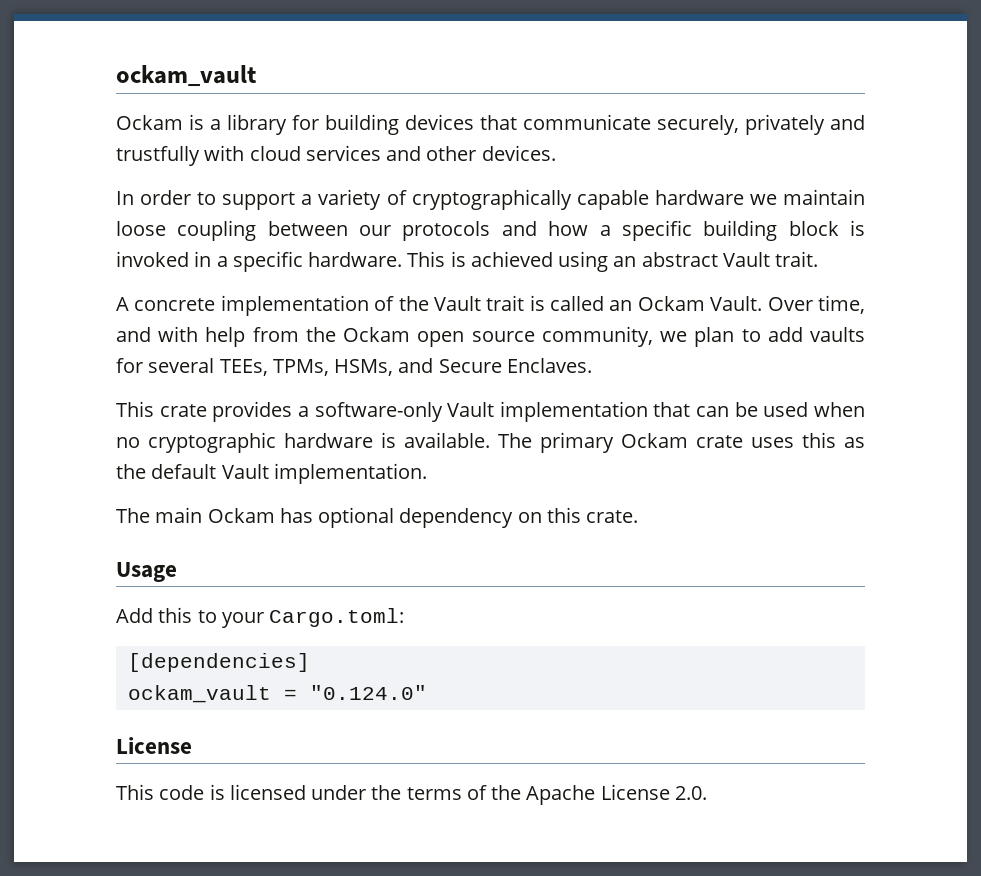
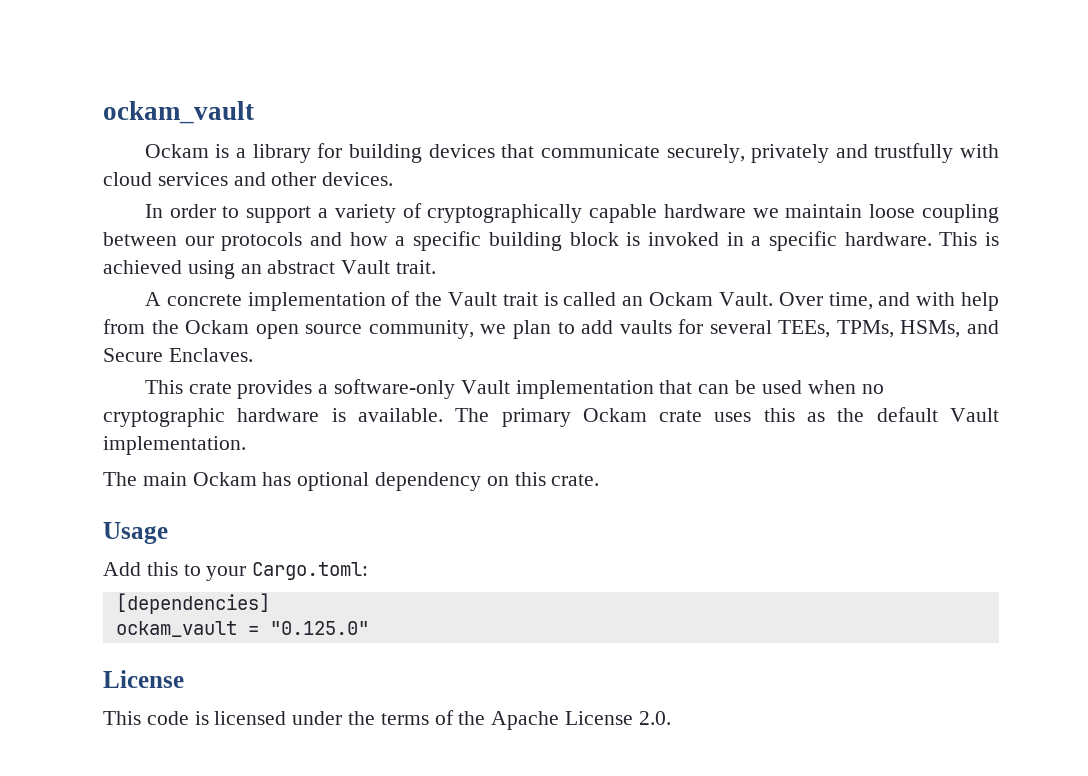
- ockam_vault = "0.124.0"
+ ockam_vault = "0.125.0"

